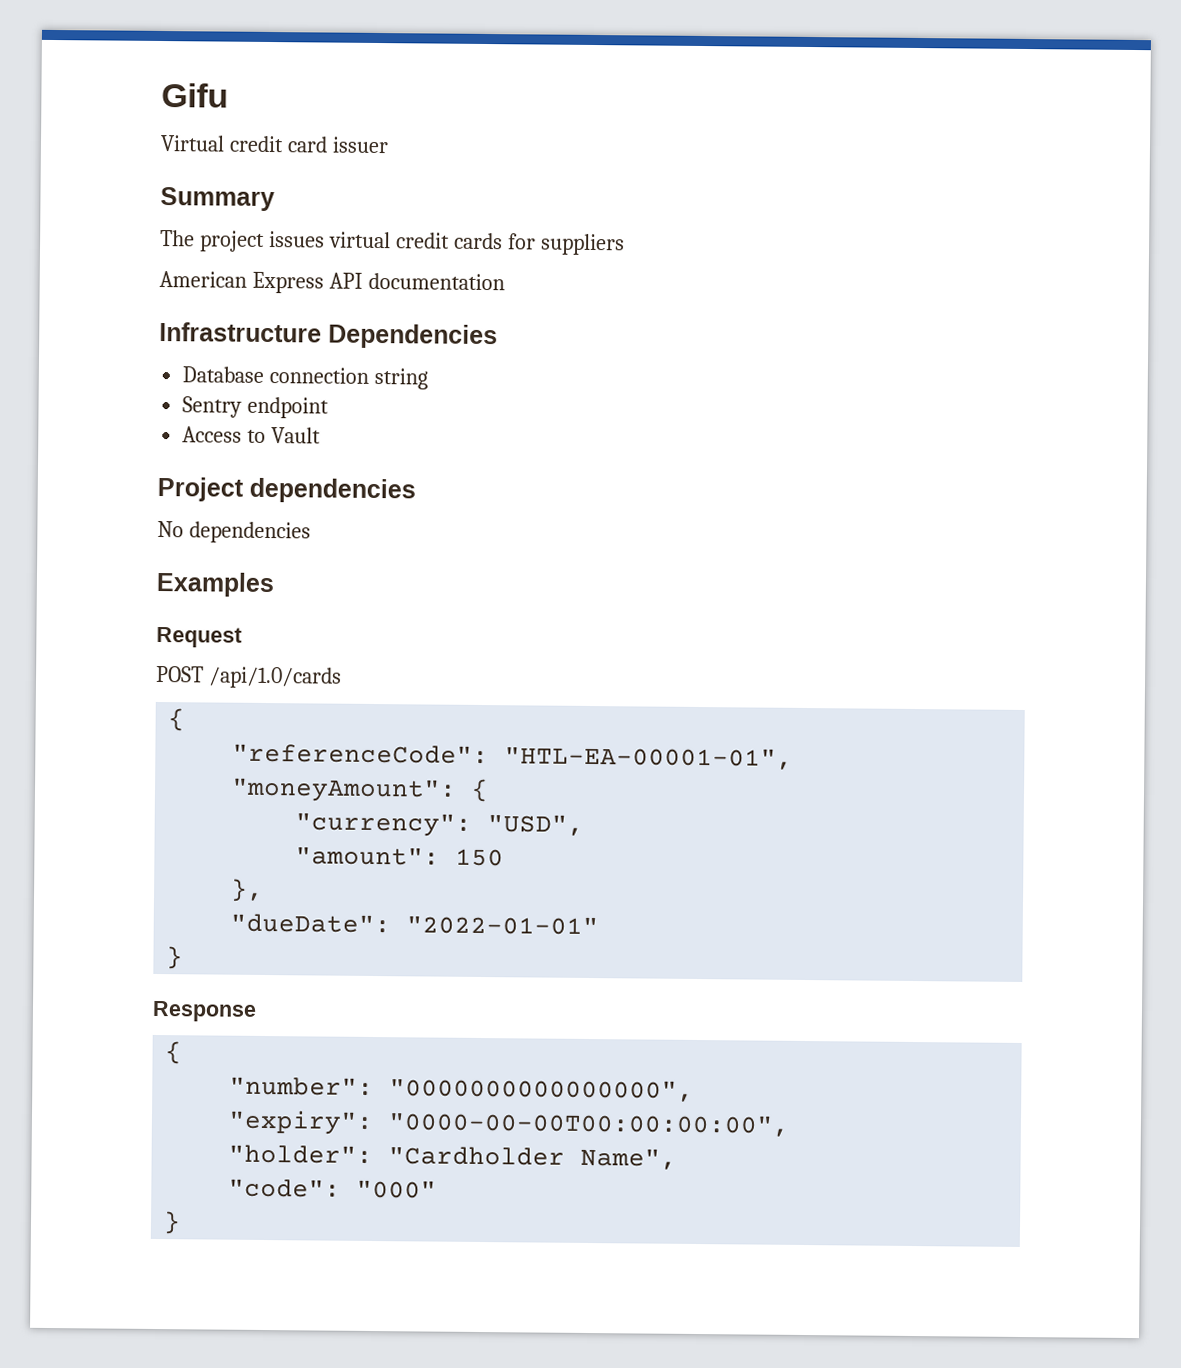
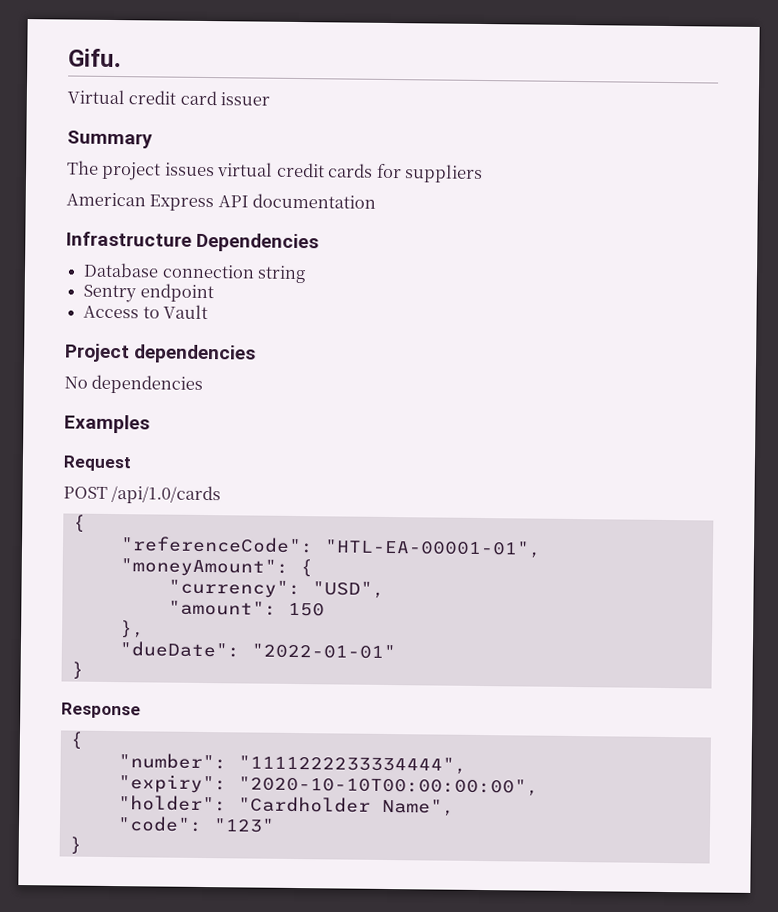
- Gifu
+ Gifu.
- "number": "0000000000000000",
+ "number": "1111222233334444",
- "expiry": "0000-00-00T00:00:00:00",
+ "expiry": "2020-10-10T00:00:00:00",
- "code": "000"
+ "code": "123"

